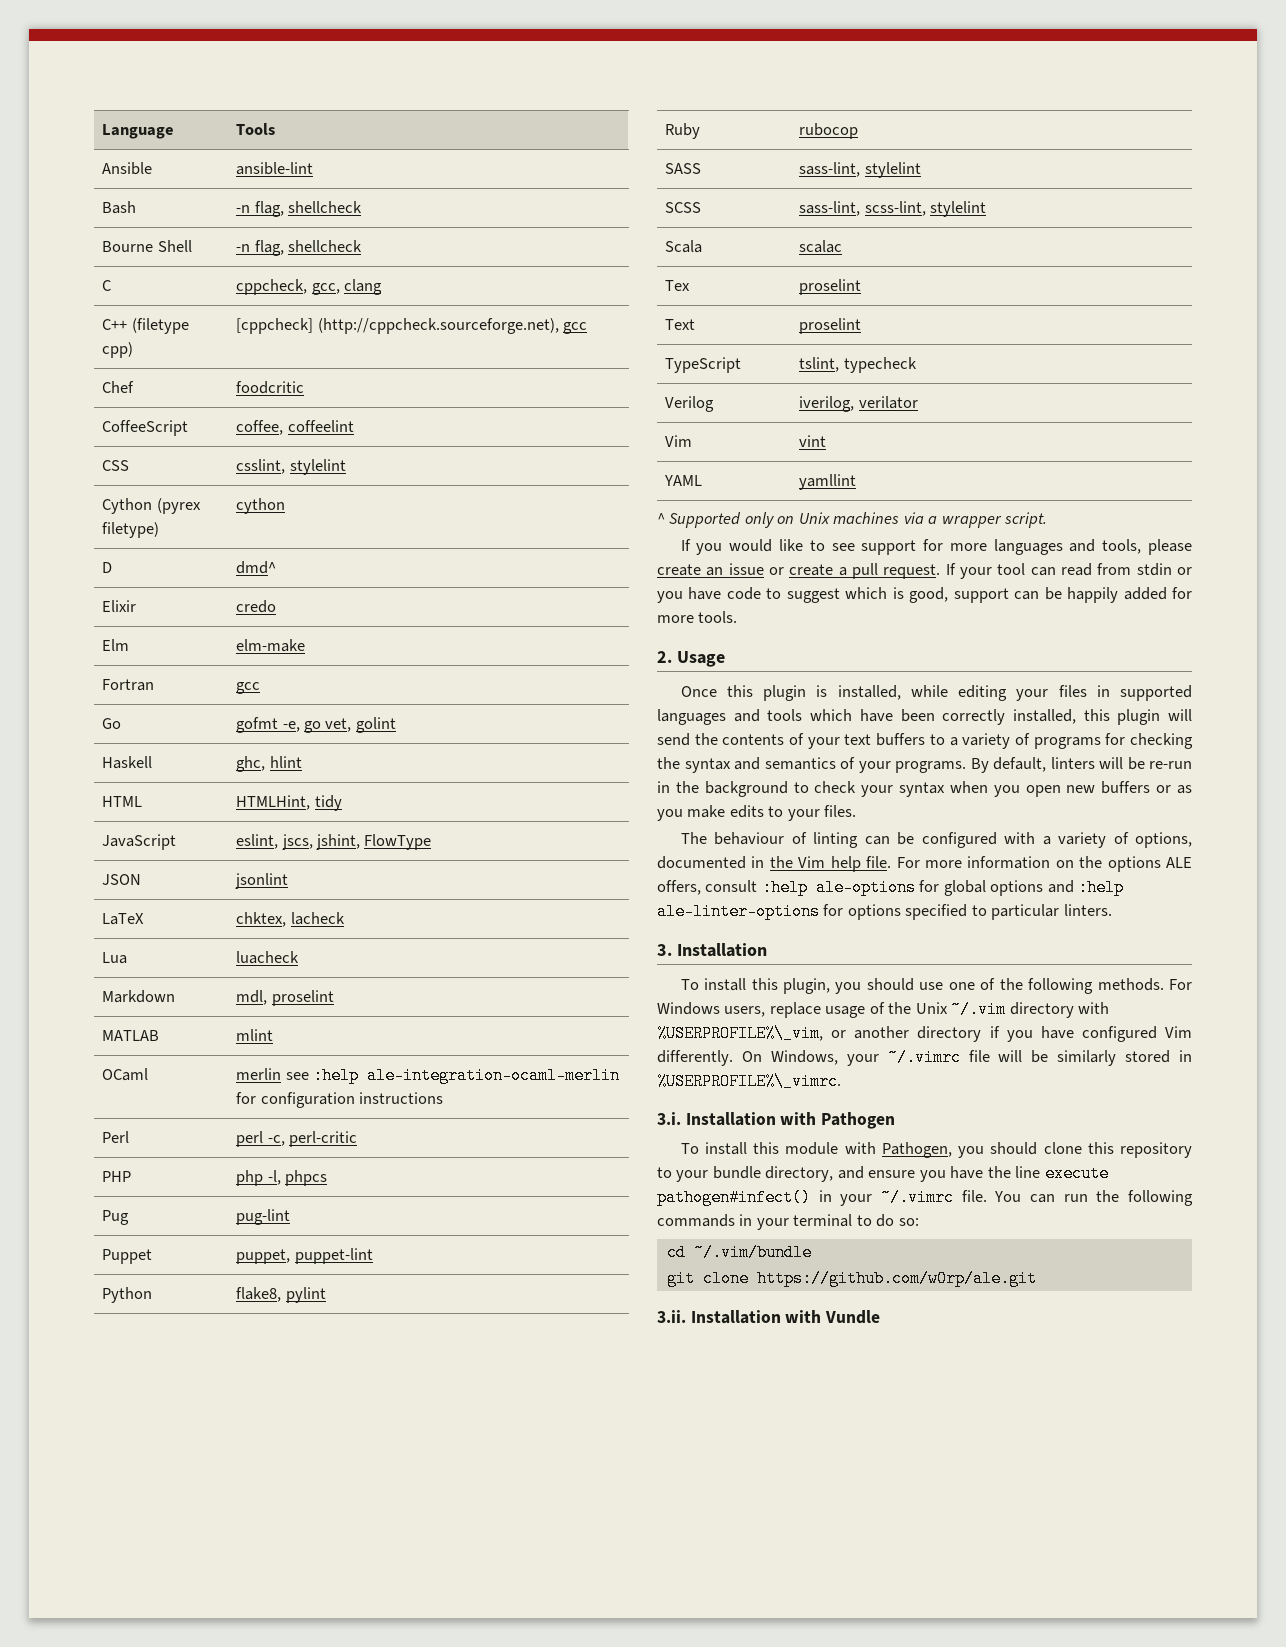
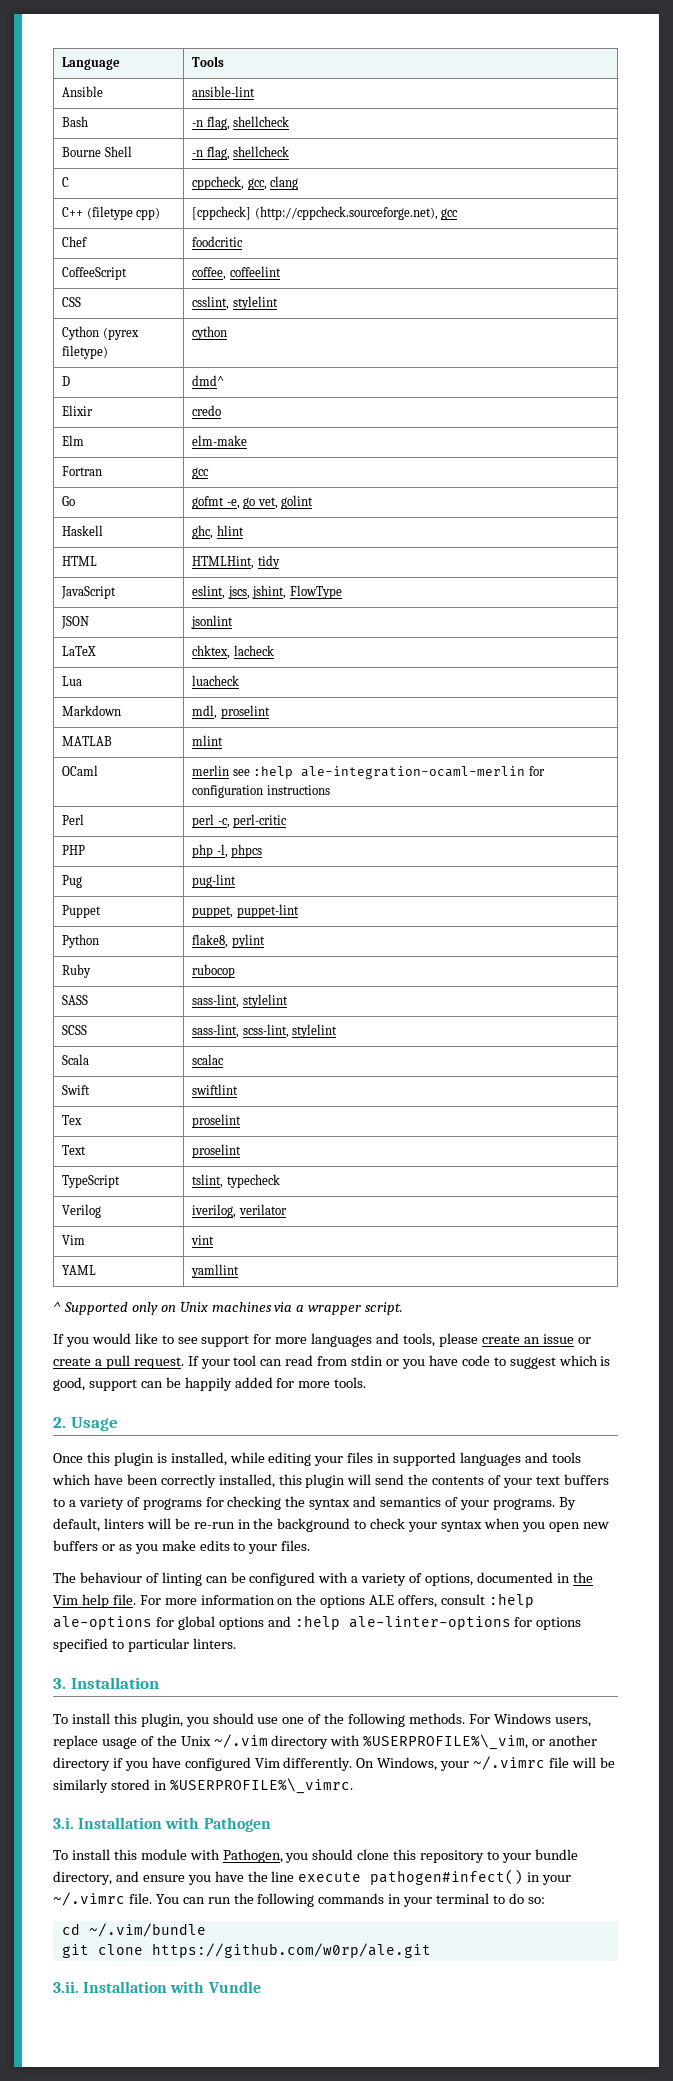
+ Swift | swiftlint

